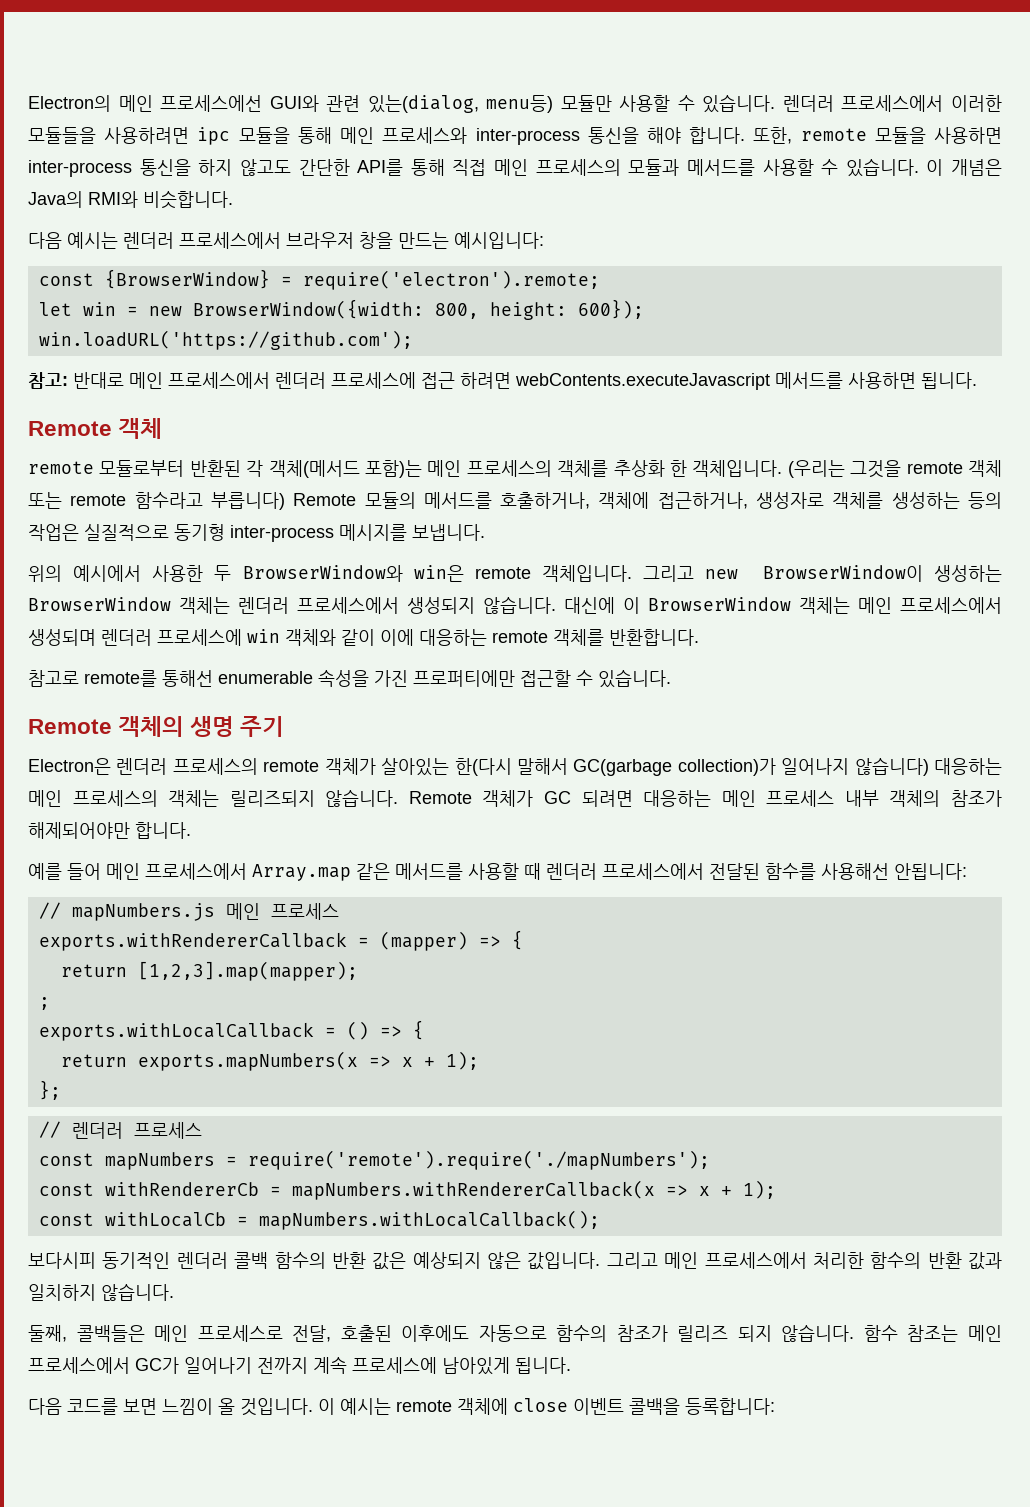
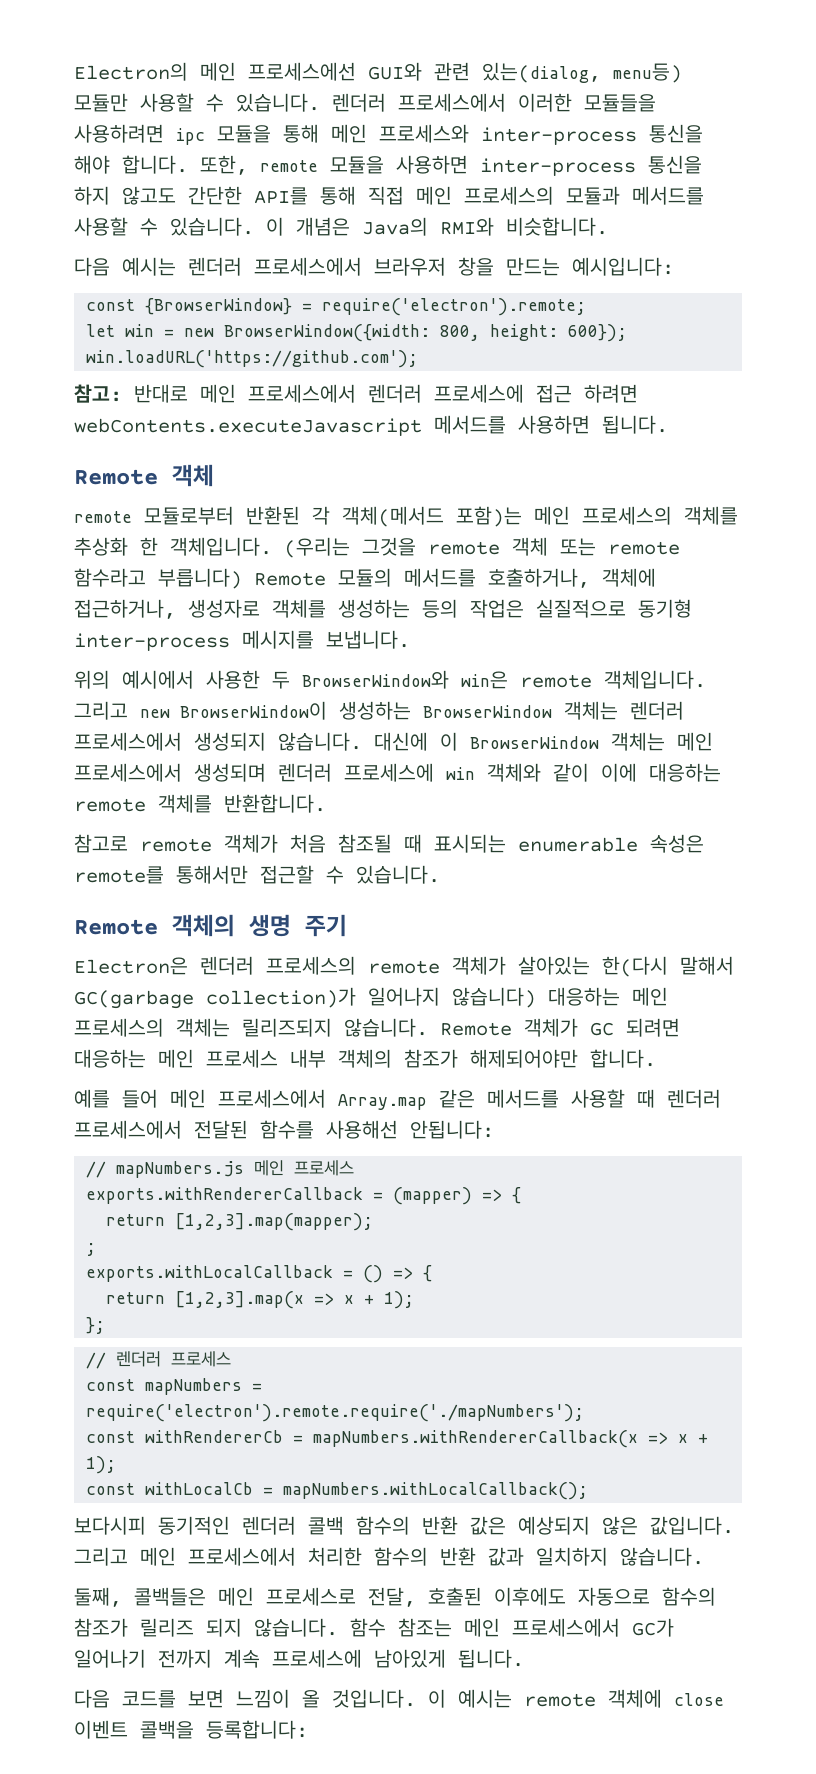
- 참고로 remote를 통해선 enumerable 속성을 가진 프로퍼티에만 접근할 수 있습니다.
+ 참고로 remote 객체가 처음 참조될 때 표시되는 enumerable 속성은 remote를 통해서만 접근할 수 있습니다.
- return exports.mapNumbers(x => x + 1);
+ return [1,2,3].map(x => x + 1);
- const mapNumbers = require('remote').require('./mapNumbers');
+ const mapNumbers = require('electron').remote.require('./mapNumbers');

